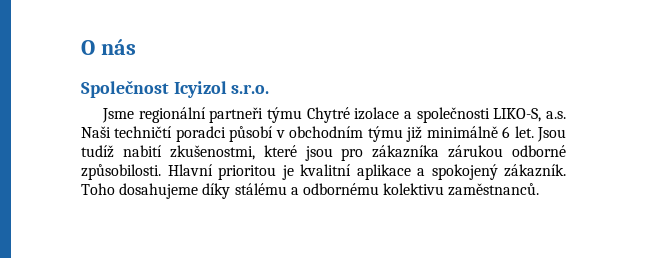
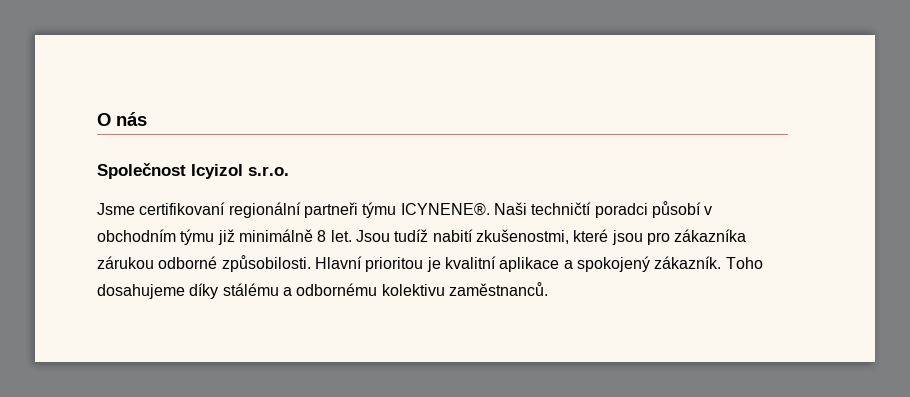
- Jsme regionální partneři týmu Chytré izolace a společnosti LIKO-S, a.s. Naši techničtí poradci působí v obchodním týmu již minimálně 6 let.
+ Jsme certifikovaní regionální partneři týmu ICYNENE®. Naši techničtí poradci působí v obchodním týmu již minimálně 8 let.

